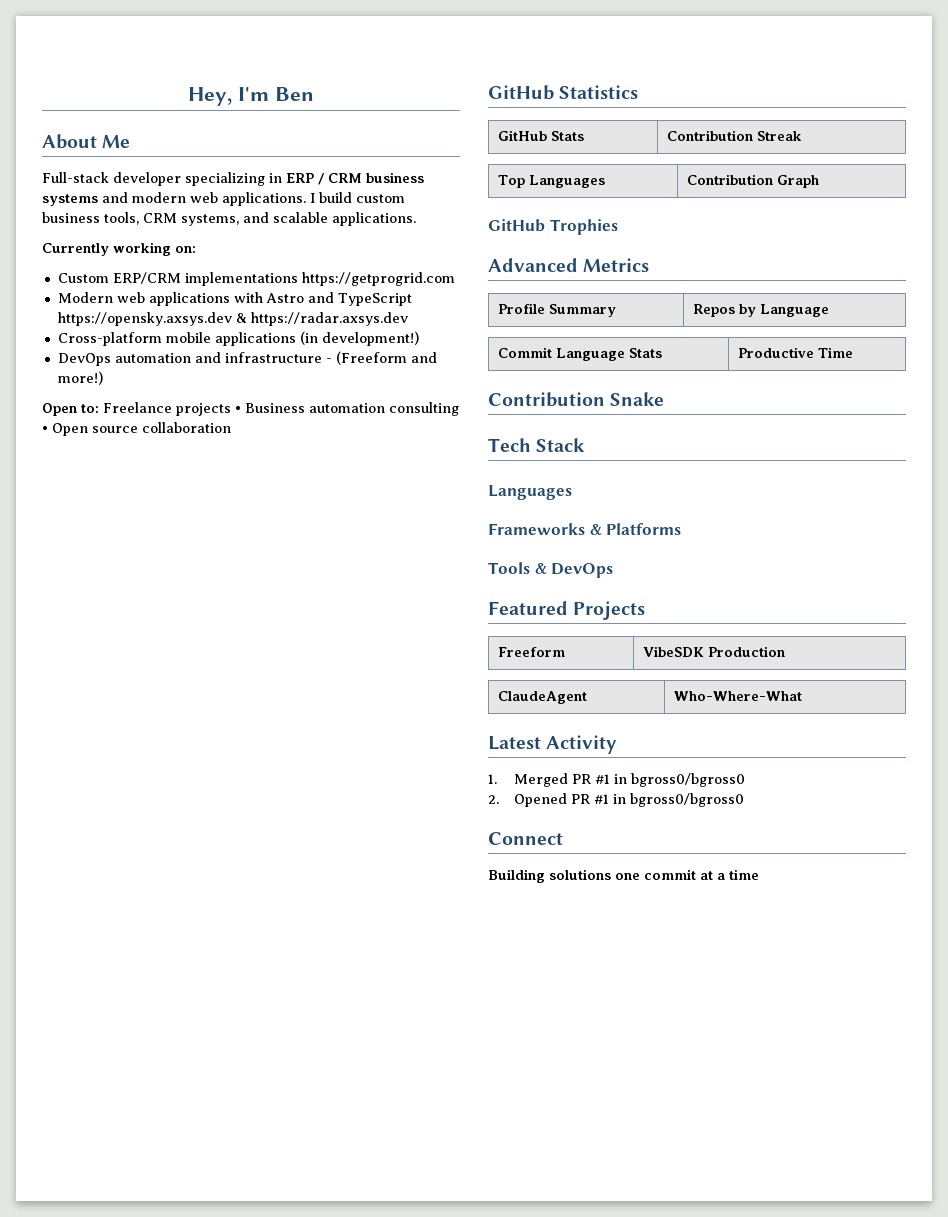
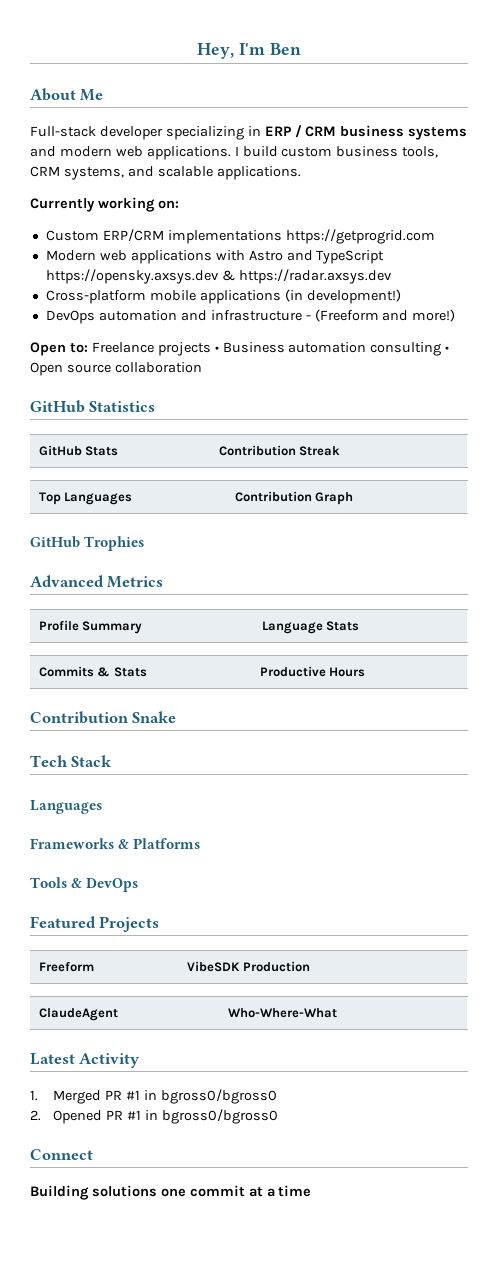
- Profile Summary | Repos by Language
- Commit Language Stats | Productive Time
+ Profile Summary | Language Stats
+ Commits & Stats | Productive Hours

